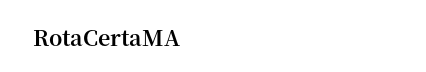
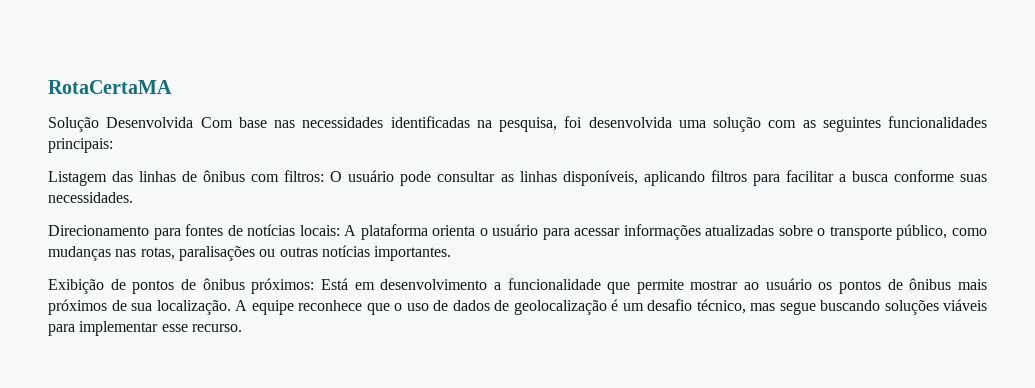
+ Solução Desenvolvida Com base nas necessidades identificadas na pesquisa, foi desenvolvida uma solução com as seguintes funcionalidades principais:
+ Listagem das linhas de ônibus com filtros: O usuário pode consultar as linhas disponíveis, aplicando filtros para facilitar a busca conforme suas necessidades.
+ Direcionamento para fontes de notícias locais: A plataforma orienta o usuário para acessar informações atualizadas sobre o transporte público, como mudanças nas rotas, paralisações ou outras notícias importantes.
+ Exibição de pontos de ônibus próximos: Está em desenvolvimento a funcionalidade que permite mostrar ao usuário os pontos de ônibus mais próximos de sua localização. A equipe reconhece que o uso de dados de geolocalização é um desafio técnico, mas segue buscando soluções viáveis para implementar esse recurso.

